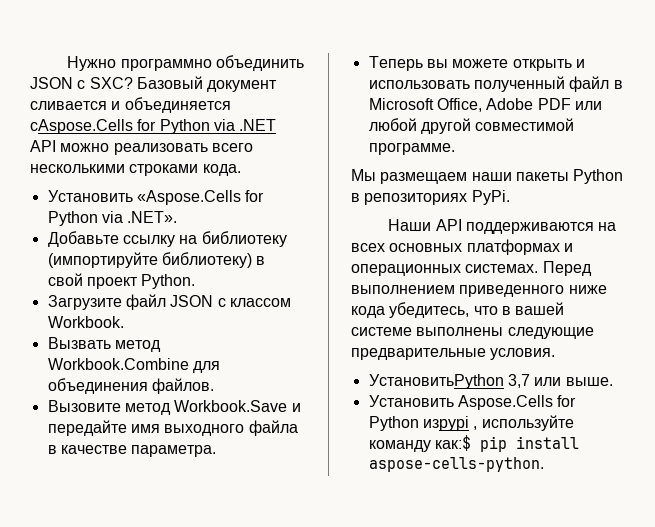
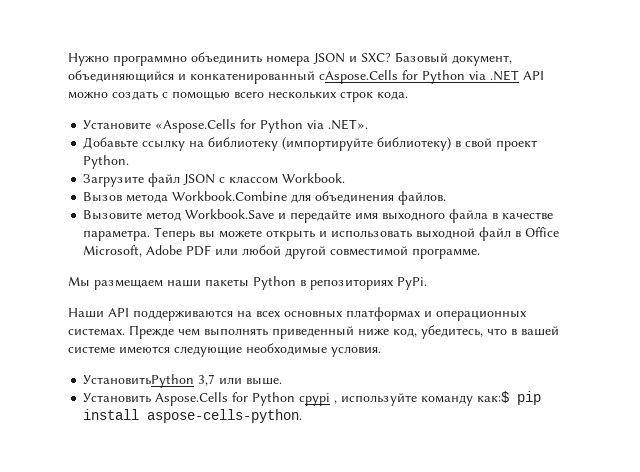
- Нужно программно объединить JSON с SXC? Базовый документ сливается и объединяется сAspose.Cells for Python via .NET API можно реализовать всего несколькими строками кода.
+ Нужно программно объединить номера JSON и SXC? Базовый документ, объединяющийся и конкатенированный сAspose.Cells for Python via .NET API можно создать с помощью всего нескольких строк кода.
- Установить «Aspose.Cells for Python via .NET».
+ Установите «Aspose.Cells for Python via .NET».
- Вызвать метод Workbook.Combine для объединения файлов.
+ Вызов метода Workbook.Combine для объединения файлов.
- Вызовите метод Workbook.Save и передайте имя выходного файла в качестве параметра.
- Теперь вы можете открыть и использовать полученный файл в Microsoft Office, Adobe PDF или любой другой совместимой программе.
+ Вызовите метод Workbook.Save и передайте имя выходного файла в качестве параметра. Теперь вы можете открыть и использовать выходной файл в Office Microsoft, Adobe PDF или любой другой совместимой программе.
- Перед выполнением приведенного ниже кода убедитесь, что в вашей системе выполнены следующие предварительные условия.
+ Прежде чем выполнять приведенный ниже код, убедитесь, что в вашей системе имеются следующие необходимые условия.
- Установить Aspose.Cells for Python изpypi , используйте команду как:$ pip install aspose-cells-python.
+ Установить Aspose.Cells for Python сpypi , используйте команду как:$ pip install aspose-cells-python.

